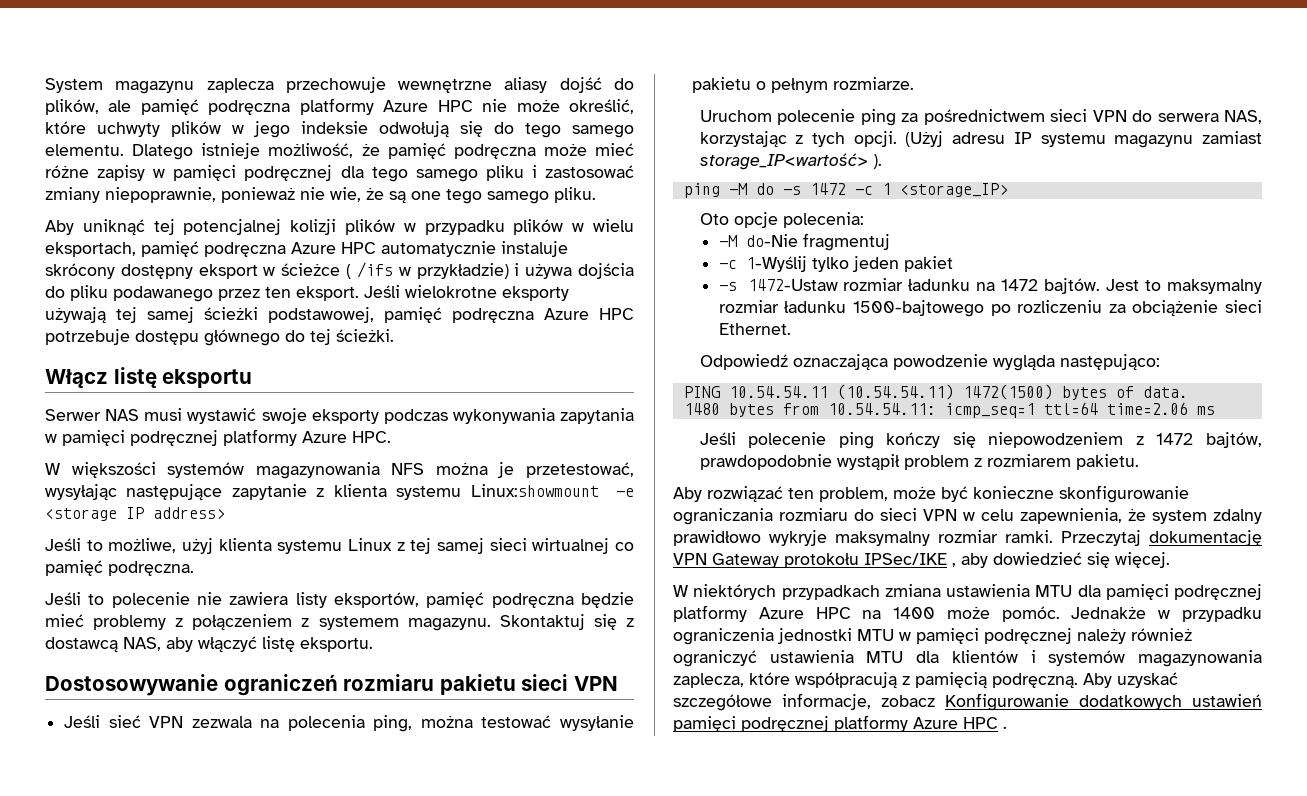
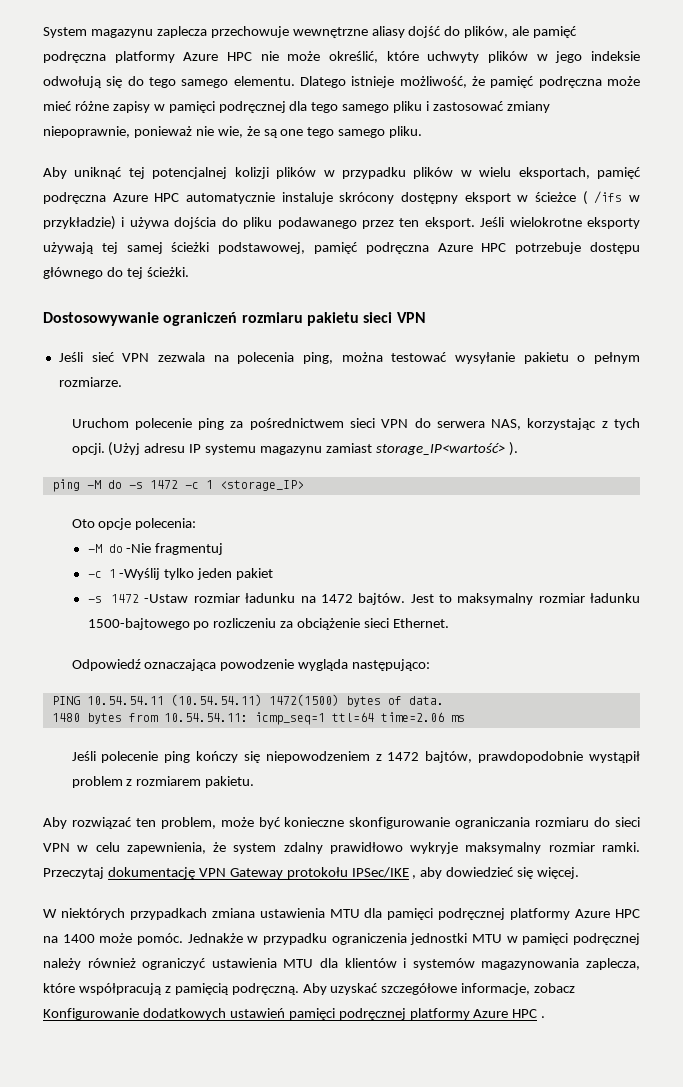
- Włącz listę eksportu
- Serwer NAS musi wystawić swoje eksporty podczas wykonywania zapytania w pamięci podręcznej platformy Azure HPC.
- W większości systemów magazynowania NFS można je przetestować, wysyłając następujące zapytanie z klienta systemu Linux:showmount -e <storage IP address>
- Jeśli to możliwe, użyj klienta systemu Linux z tej samej sieci wirtualnej co pamięć podręczna.
- Jeśli to polecenie nie zawiera listy eksportów, pamięć podręczna będzie mieć problemy z połączeniem z systemem magazynu. Skontaktuj się z dostawcą NAS, aby włączyć listę eksportu.
- -M do-Nie fragmentuj
+ -M do -Nie fragmentuj
- -c 1-Wyślij tylko jeden pakiet
+ -c 1 -Wyślij tylko jeden pakiet
- -s 1472-Ustaw rozmiar ładunku na 1472 bajtów.
+ -s 1472 -Ustaw rozmiar ładunku na 1472 bajtów.

